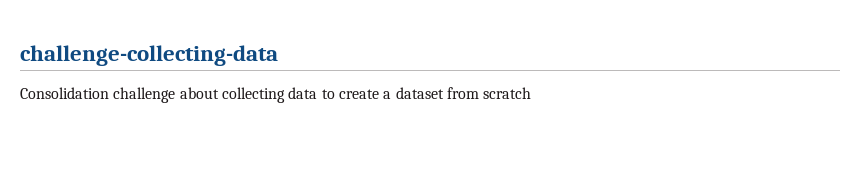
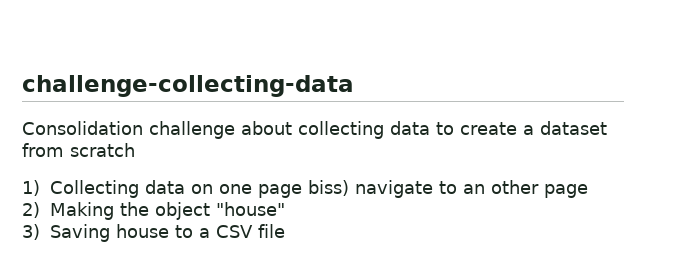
+ 1) Collecting data on one page biss) navigate to an other page
+ 2) Making the object "house"
+ 3) Saving house to a CSV file

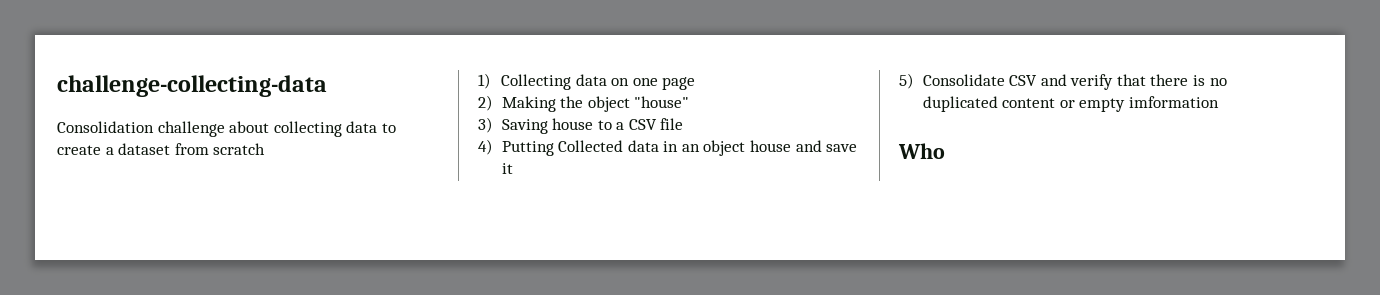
- 1) Collecting data on one page biss) navigate to an other page
+ 1) Collecting data on one page
+ 4) Putting Collected data in an object house and save it
+ 5) Consolidate CSV and verify that there is no duplicated content or empty imformation
+ Who

